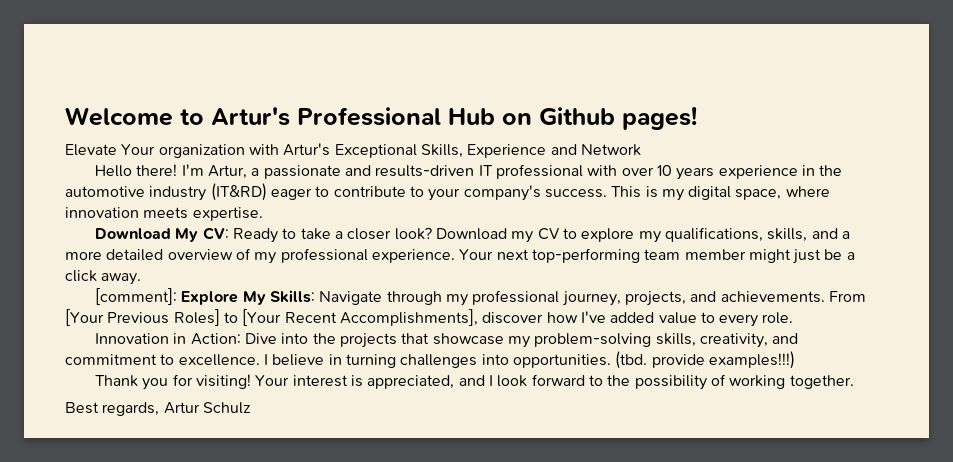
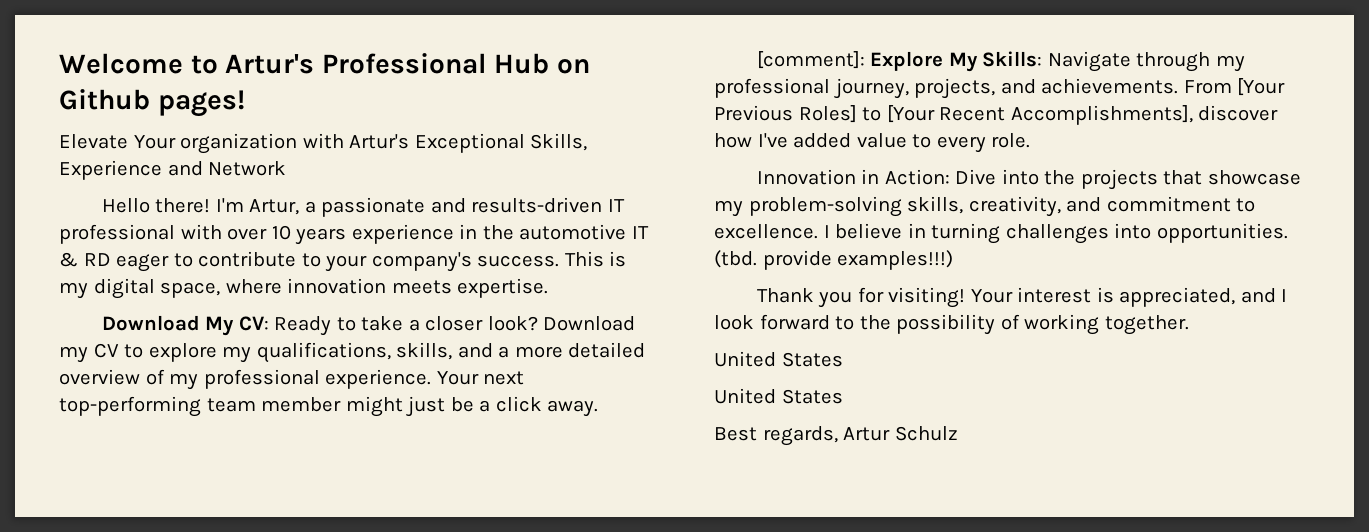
- I'm Artur, a passionate and results-driven IT professional with over 10 years experience in the automotive industry (IT&RD) eager to contribute to your company's success.
+ I'm Artur, a passionate and results-driven IT professional with over 10 years experience in the automotive IT & RD eager to contribute to your company's success.
  Your interest is appreciated, and I look forward to the possibility of working together.
+ United States
+ United States

